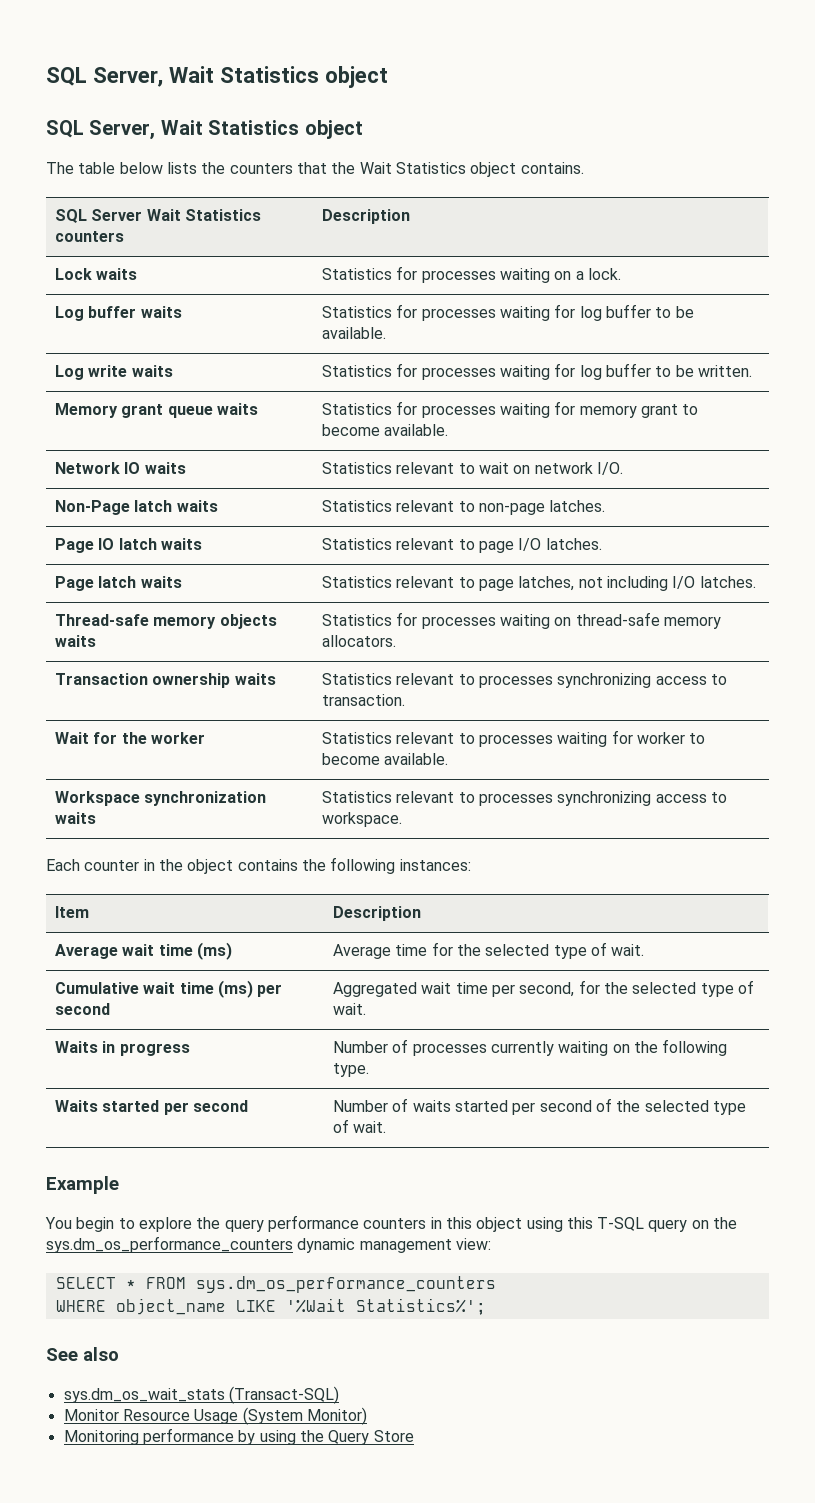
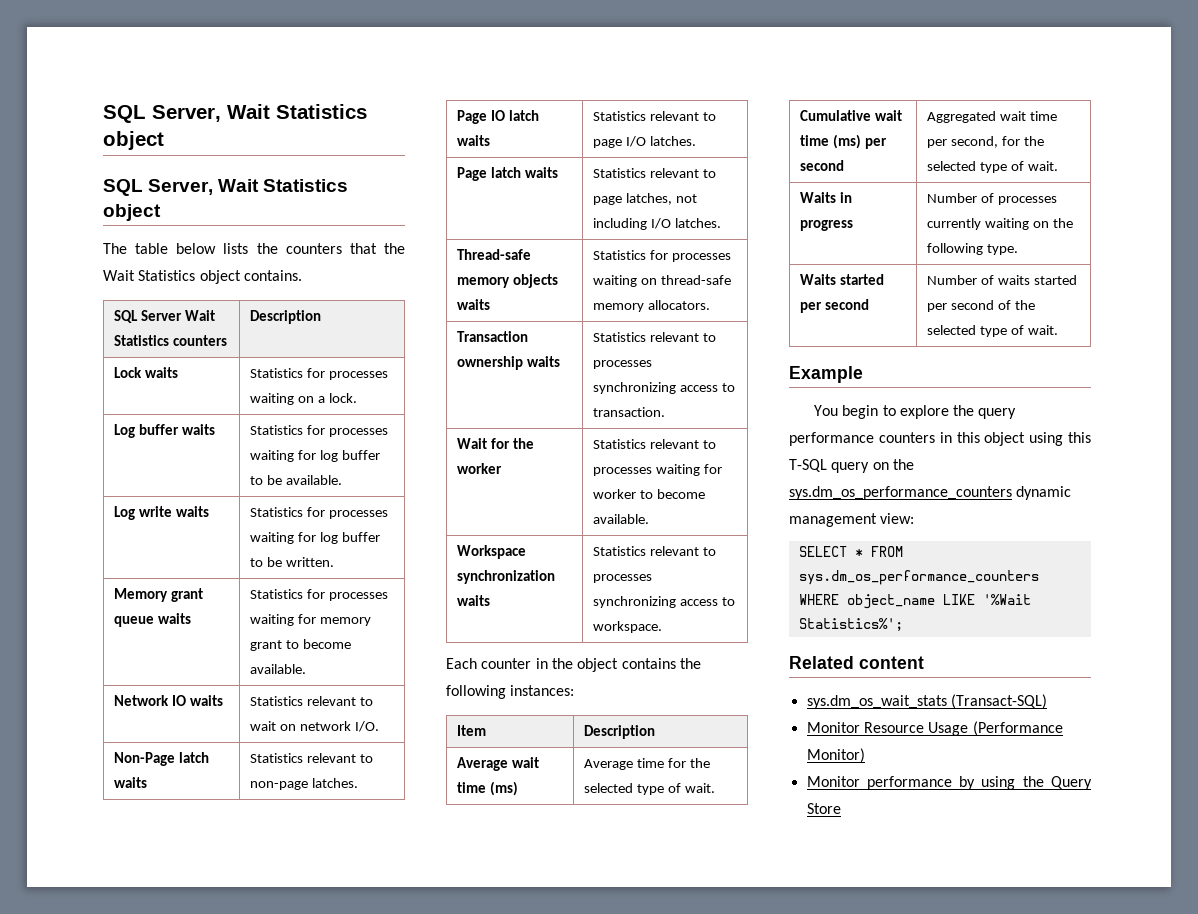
- See also
+ Related content
- Monitor Resource Usage (System Monitor)
+ Monitor Resource Usage (Performance Monitor)
- Monitoring performance by using the Query Store
+ Monitor performance by using the Query Store

